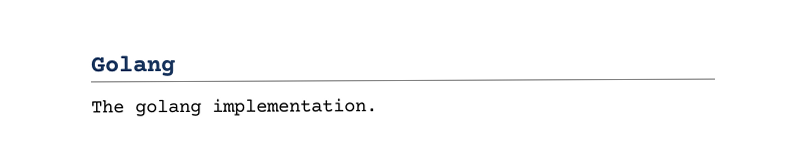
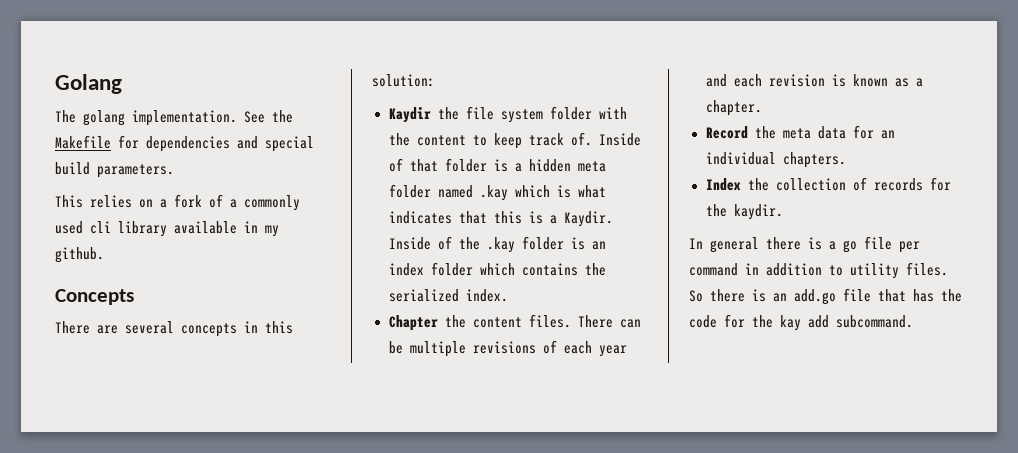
+ See the Makefile for dependencies and special build parameters.
+ This relies on a fork of a commonly used cli library available in my github.
+ Concepts
+ There are several concepts in this solution:
+ Kaydir the file system folder with the content to keep track of. Inside of that folder is a hidden meta folder named .kay which is what indicates that this is a Kaydir. Inside of the .kay folder is an index folder which contains the serialized index.
+ Chapter the content files. There can be multiple revisions of each year and each revision is known as a chapter.
+ Record the meta data for an individual chapters.
+ Index the collection of records for the kaydir.
+ In general there is a go file per command in addition to utility files. So there is an add.go file that has the code for the kay add subcommand.

